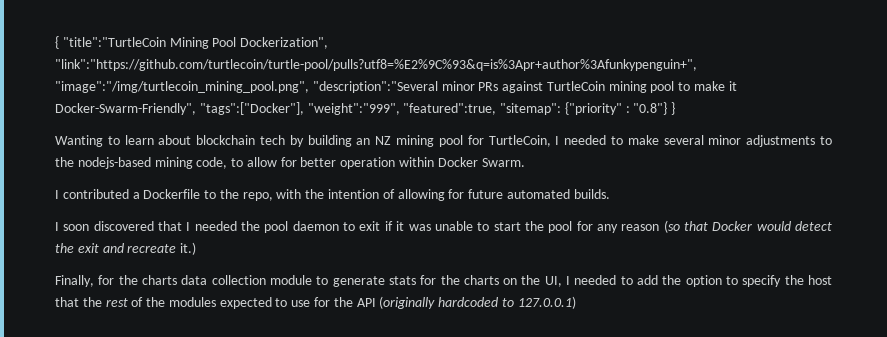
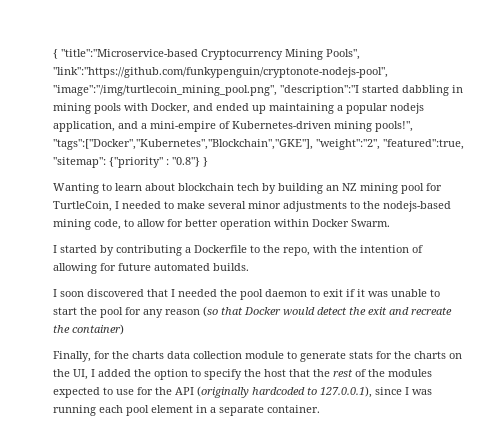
- { "title":"TurtleCoin Mining Pool Dockerization", "link":"https://github.com/turtlecoin/turtle-pool/pulls?utf8=%E2%9C%93&q=is%3Apr+author%3Afunkypenguin+", "image":"/img/turtlecoin_mining_pool.png", "description":"Several minor PRs against TurtleCoin mining pool to make it Docker-Swarm-Friendly", "tags":["Docker"], "weight":"999", "featured":true, "sitemap": {"priority" : "0.8"} }
+ { "title":"Microservice-based Cryptocurrency Mining Pools", "link":"https://github.com/funkypenguin/cryptonote-nodejs-pool", "image":"/img/turtlecoin_mining_pool.png", "description":"I started dabbling in mining pools with Docker, and ended up maintaining a popular nodejs application, and a mini-empire of Kubernetes-driven mining pools!", "tags":["Docker","Kubernetes","Blockchain","GKE"], "weight":"2", "featured":true, "sitemap": {"priority" : "0.8"} }
- I contributed a Dockerfile to the repo, with the intention of allowing for future automated builds.
+ I started by contributing a Dockerfile to the repo, with the intention of allowing for future automated builds.
- I soon discovered that I needed the pool daemon to exit if it was unable to start the pool for any reason (so that Docker would detect the exit and recreate it.)
+ I soon discovered that I needed the pool daemon to exit if it was unable to start the pool for any reason (so that Docker would detect the exit and recreate the container)
- Finally, for the charts data collection module to generate stats for the charts on the UI, I needed to add the option to specify the host that the rest of the modules expected to use for the API (originally hardcoded to 127.0.0.1)
+ Finally, for the charts data collection module to generate stats for the charts on the UI, I added the option to specify the host that the rest of the modules expected to use for the API (originally hardcoded to 127.0.0.1), since I was running each pool element in a separate container.

